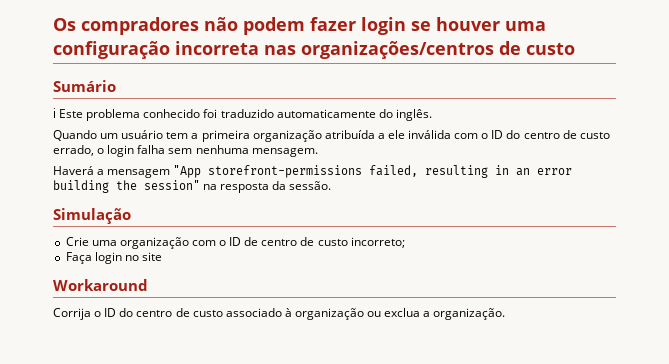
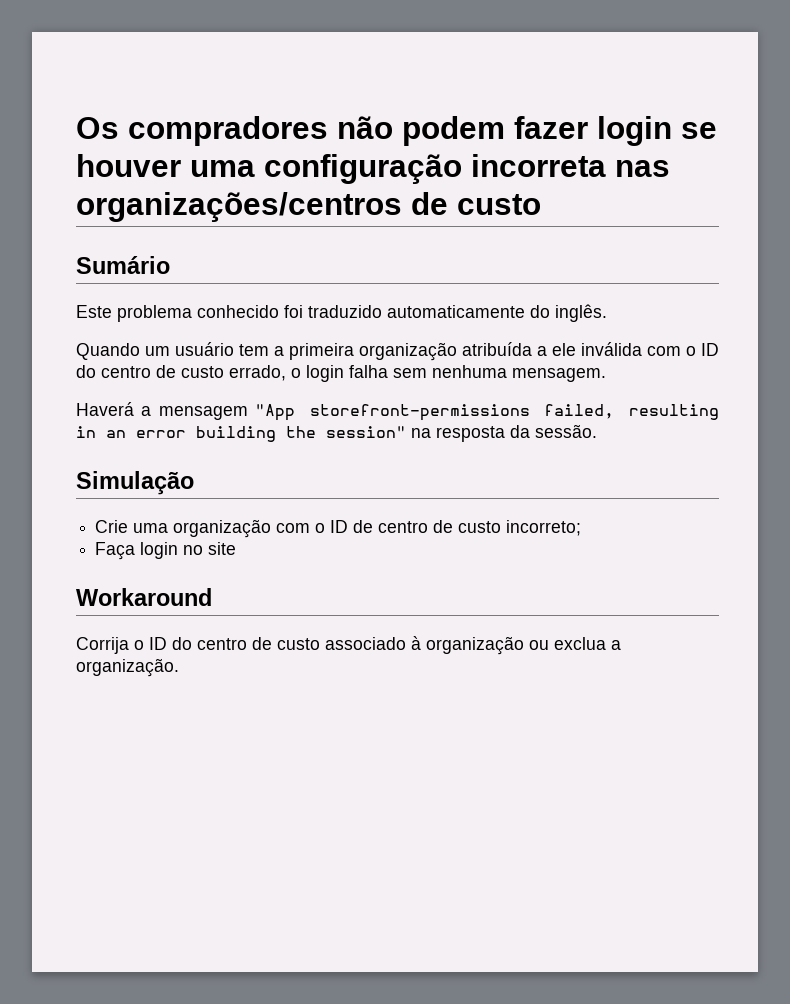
- ℹ Este problema conhecido foi traduzido automaticamente do inglês.
+ Este problema conhecido foi traduzido automaticamente do inglês.

